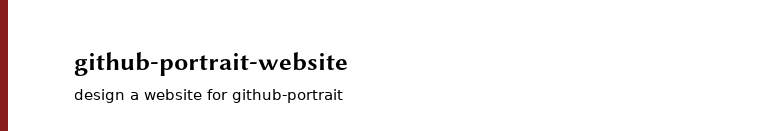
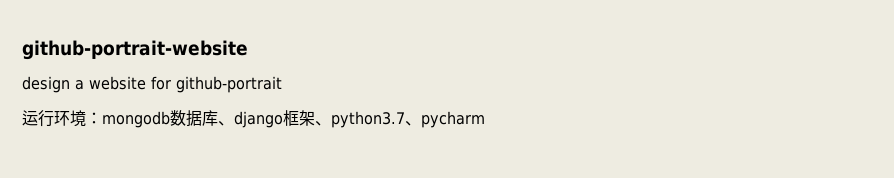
+ 运行环境：mongodb数据库、django框架、python3.7、pycharm

